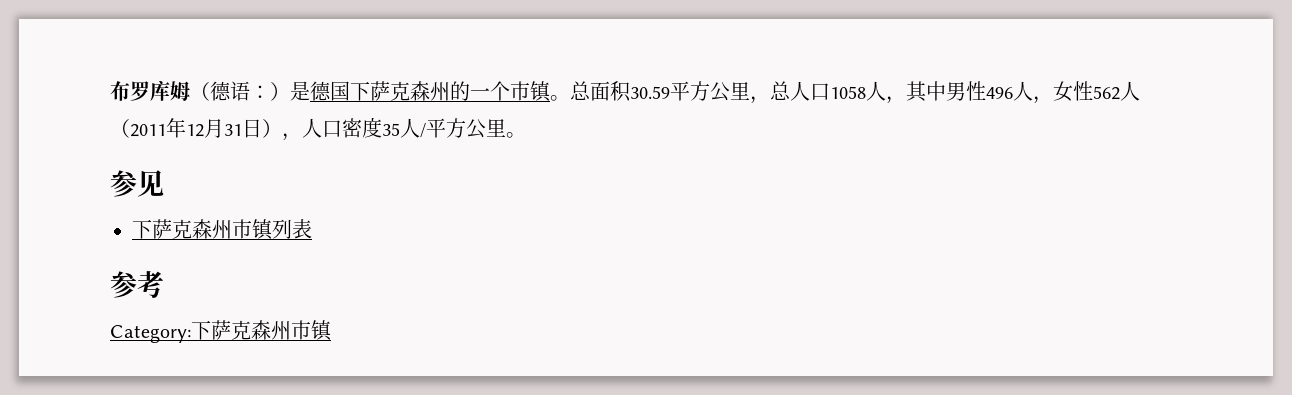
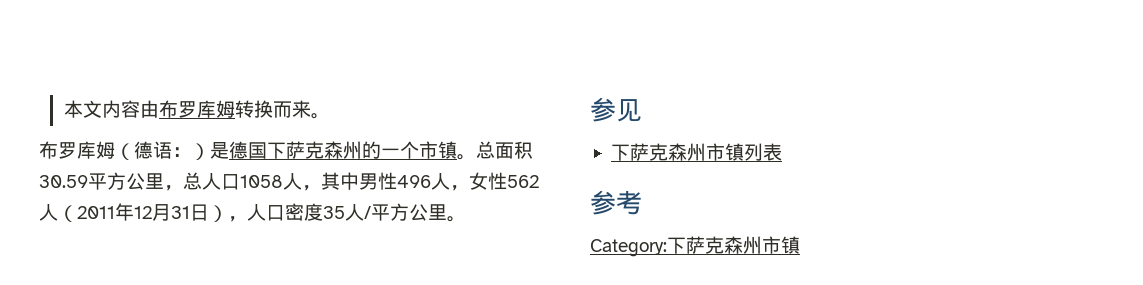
+ 本文内容由布罗库姆转换而来。

